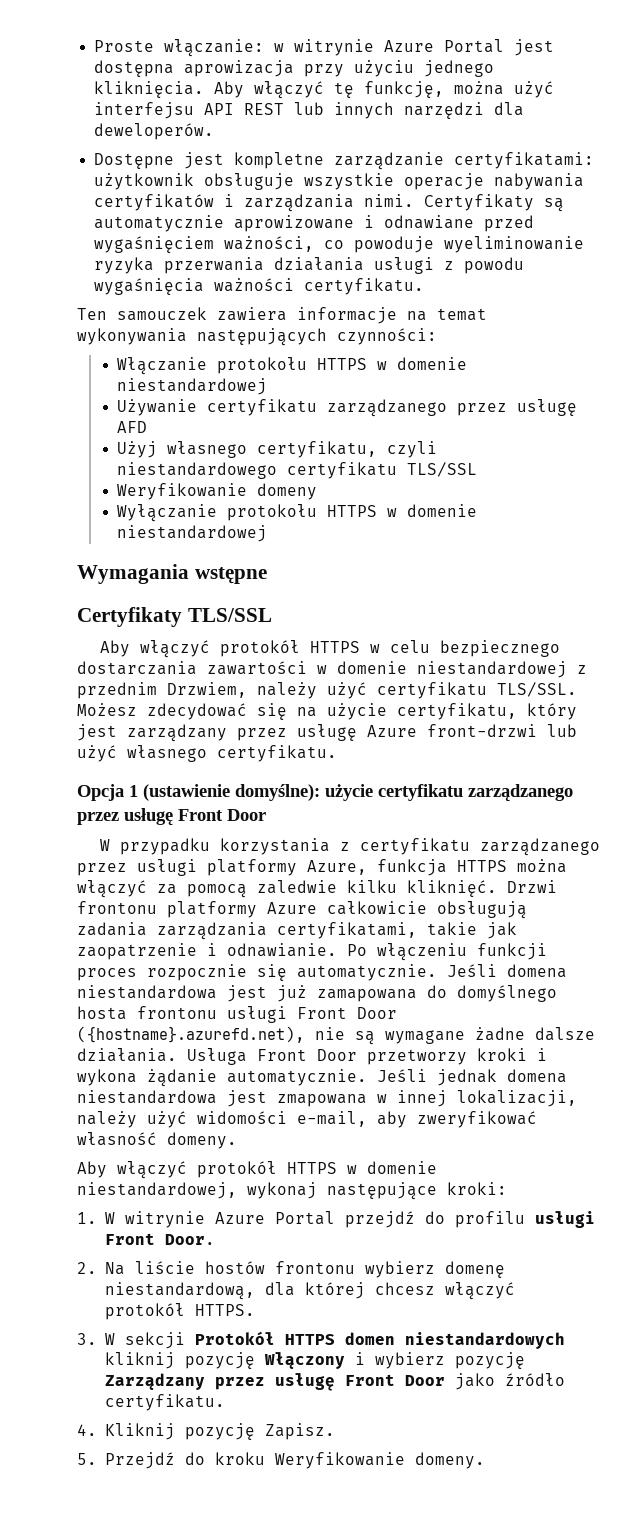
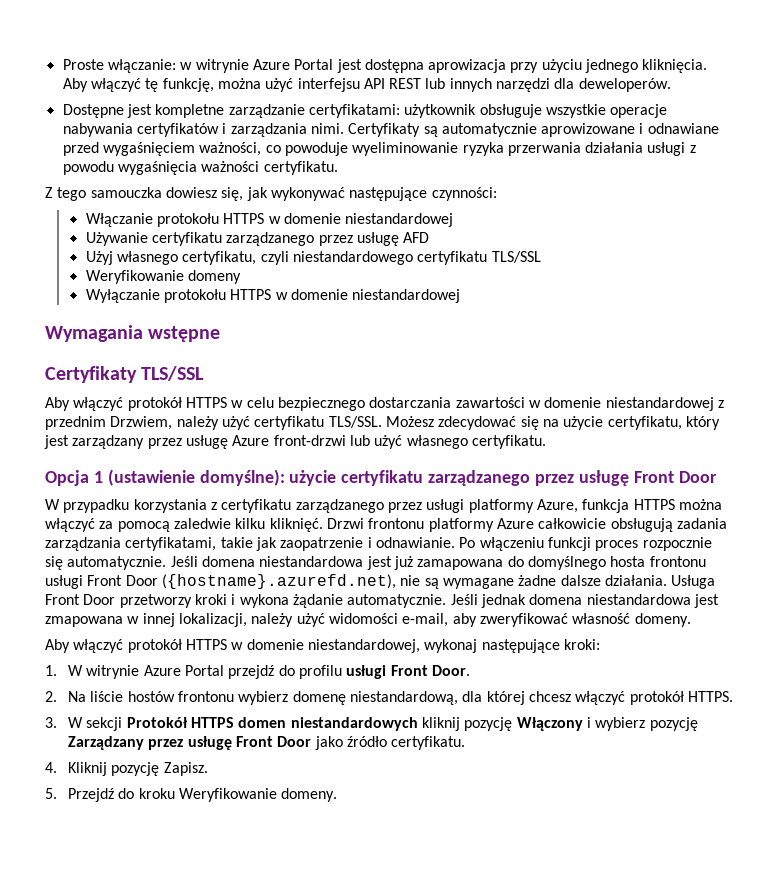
- Ten samouczek zawiera informacje na temat wykonywania następujących czynności:
+ Z tego samouczka dowiesz się, jak wykonywać następujące czynności:

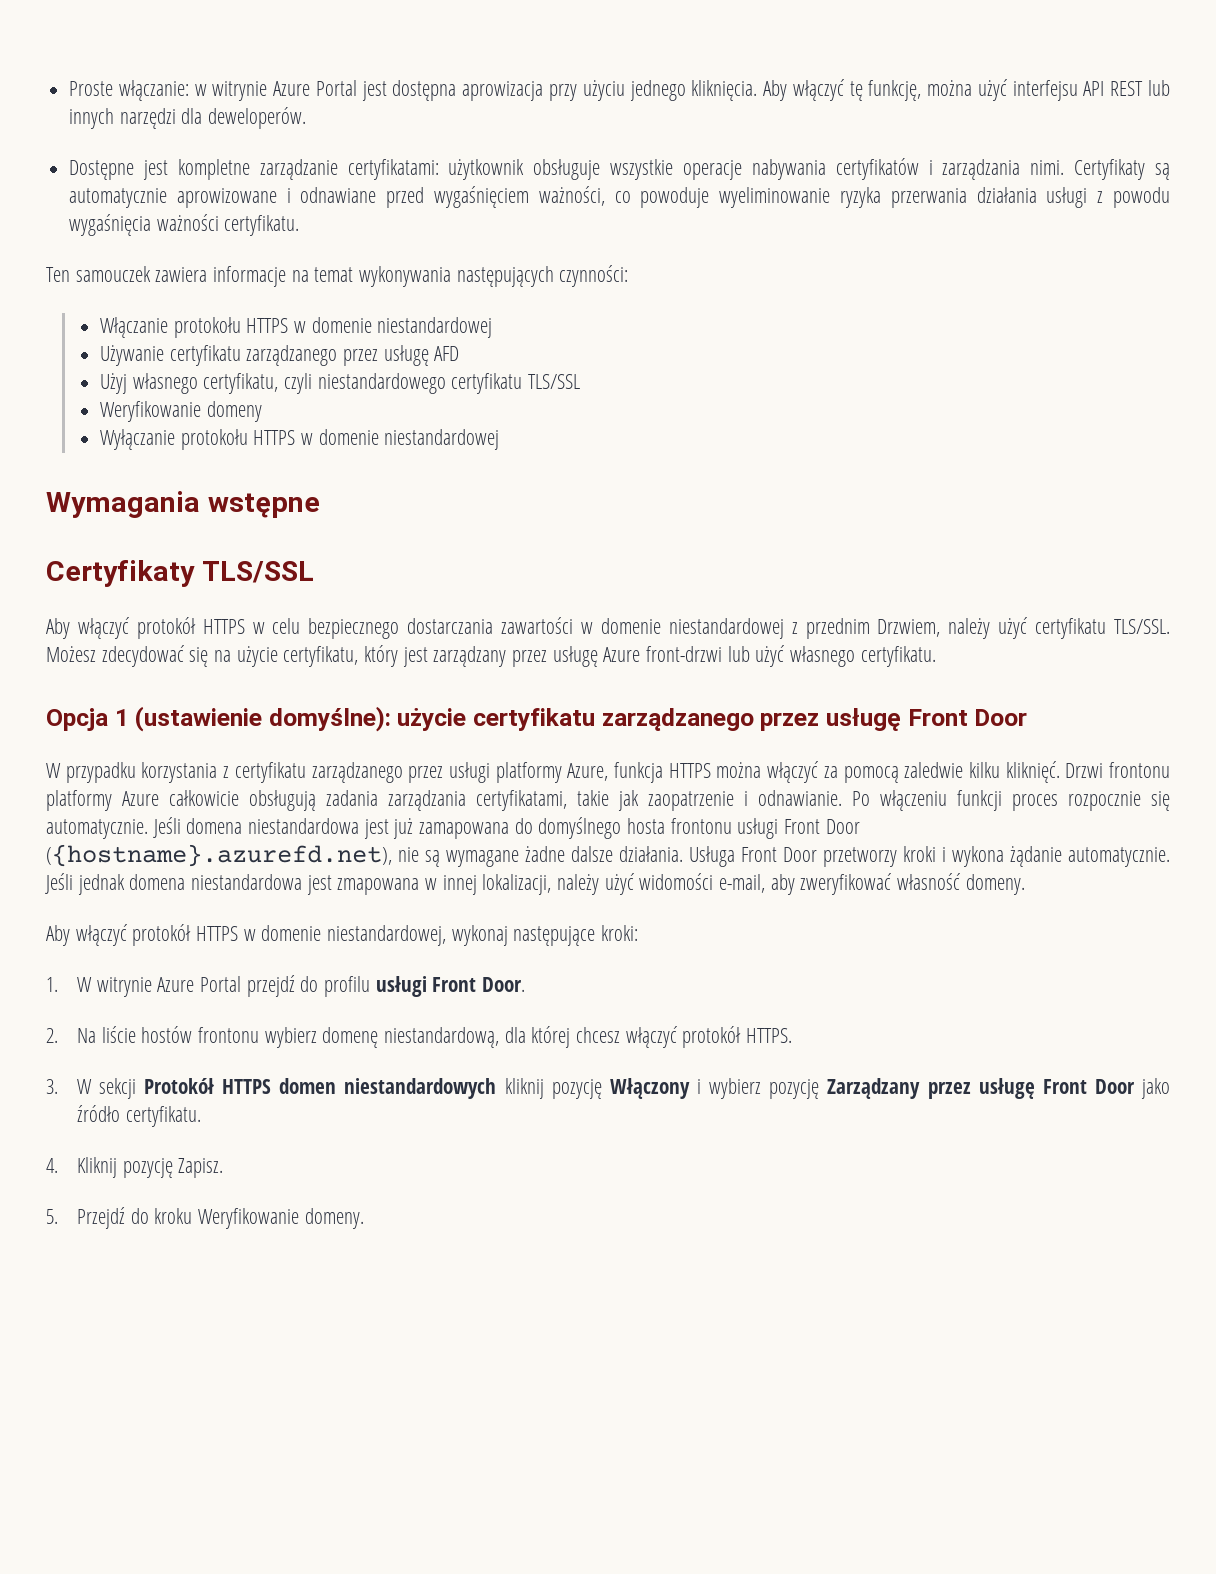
- Z tego samouczka dowiesz się, jak wykonywać następujące czynności:
+ Ten samouczek zawiera informacje na temat wykonywania następujących czynności:

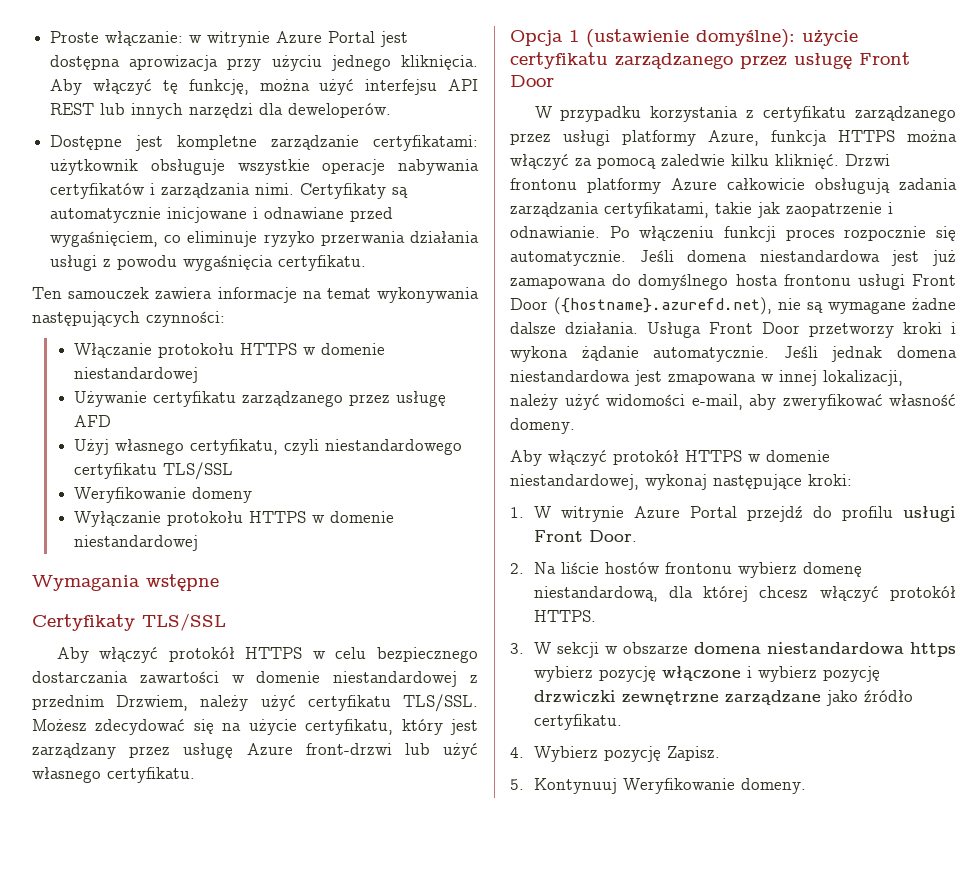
- Certyfikaty są automatycznie aprowizowane i odnawiane przed wygaśnięciem ważności, co powoduje wyeliminowanie ryzyka przerwania działania usługi z powodu wygaśnięcia ważności certyfikatu.
+ Certyfikaty są automatycznie inicjowane i odnawiane przed wygaśnięciem, co eliminuje ryzyko przerwania działania usługi z powodu wygaśnięcia certyfikatu.
- 3. W sekcji Protokół HTTPS domen niestandardowych kliknij pozycję Włączony i wybierz pozycję Zarządzany przez usługę Front Door jako źródło certyfikatu.
+ 3. W sekcji w obszarze domena niestandardowa https wybierz pozycję włączone i wybierz pozycję drzwiczki zewnętrzne zarządzane jako źródło certyfikatu.
- 4. Kliknij pozycję Zapisz.
+ 4. Wybierz pozycję Zapisz.
- 5. Przejdź do kroku Weryfikowanie domeny.
+ 5. Kontynuuj Weryfikowanie domeny.

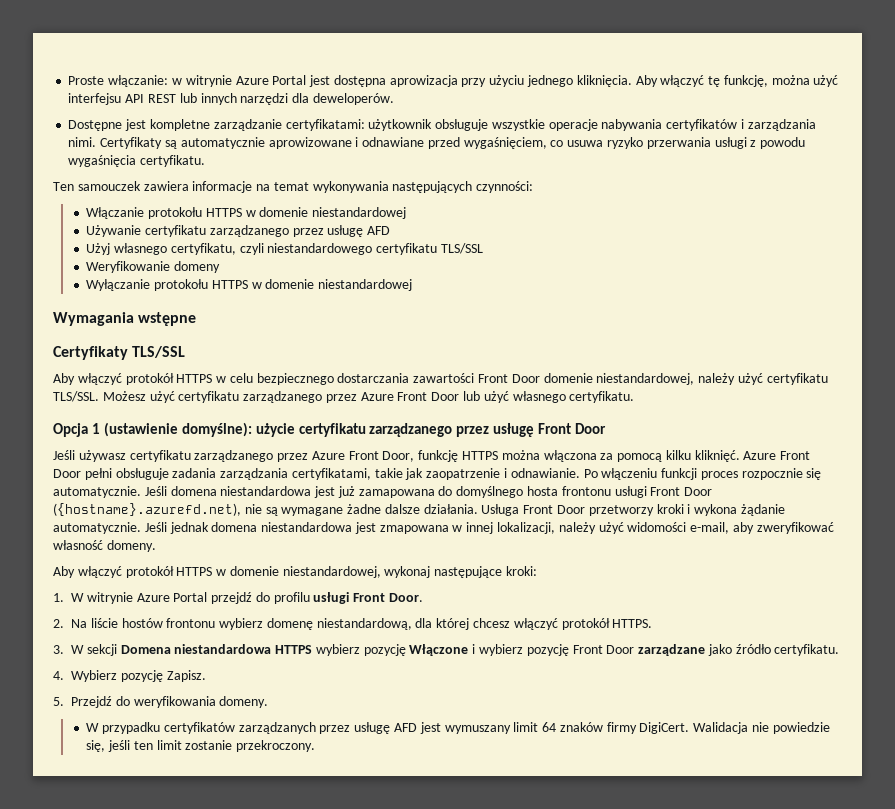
- Certyfikaty są automatycznie inicjowane i odnawiane przed wygaśnięciem, co eliminuje ryzyko przerwania działania usługi z powodu wygaśnięcia certyfikatu.
+ Certyfikaty są automatycznie aprowizowane i odnawiane przed wygaśnięciem, co usuwa ryzyko przerwania usługi z powodu wygaśnięcia certyfikatu.
- Aby włączyć protokół HTTPS w celu bezpiecznego dostarczania zawartości w domenie niestandardowej z przednim Drzwiem, należy użyć certyfikatu TLS/SSL.
+ Aby włączyć protokół HTTPS w celu bezpiecznego dostarczania zawartości Front Door domenie niestandardowej, należy użyć certyfikatu TLS/SSL.
- Możesz zdecydować się na użycie certyfikatu, który jest zarządzany przez usługę Azure front-drzwi lub użyć własnego certyfikatu.
+ Możesz użyć certyfikatu zarządzanego przez Azure Front Door lub użyć własnego certyfikatu.
- W przypadku korzystania z certyfikatu zarządzanego przez usługi platformy Azure, funkcja HTTPS można włączyć za pomocą zaledwie kilku kliknięć.
+ Jeśli używasz certyfikatu zarządzanego przez Azure Front Door, funkcję HTTPS można włączona za pomocą kilku kliknięć.
- Drzwi frontonu platformy Azure całkowicie obsługują zadania zarządzania certyfikatami, takie jak zaopatrzenie i odnawianie.
+ Azure Front Door pełni obsługuje zadania zarządzania certyfikatami, takie jak zaopatrzenie i odnawianie.
- 3. W sekcji w obszarze domena niestandardowa https wybierz pozycję włączone i wybierz pozycję drzwiczki zewnętrzne zarządzane jako źródło certyfikatu.
+ 3. W sekcji Domena niestandardowa HTTPS wybierz pozycję Włączone i wybierz pozycję Front Door zarządzane jako źródło certyfikatu.
- 5. Kontynuuj Weryfikowanie domeny.
+ 5. Przejdź do weryfikowania domeny.
+ W przypadku certyfikatów zarządzanych przez usługę AFD jest wymuszany limit 64 znaków firmy DigiCert. Walidacja nie powiedzie się, jeśli ten limit zostanie przekroczony.

